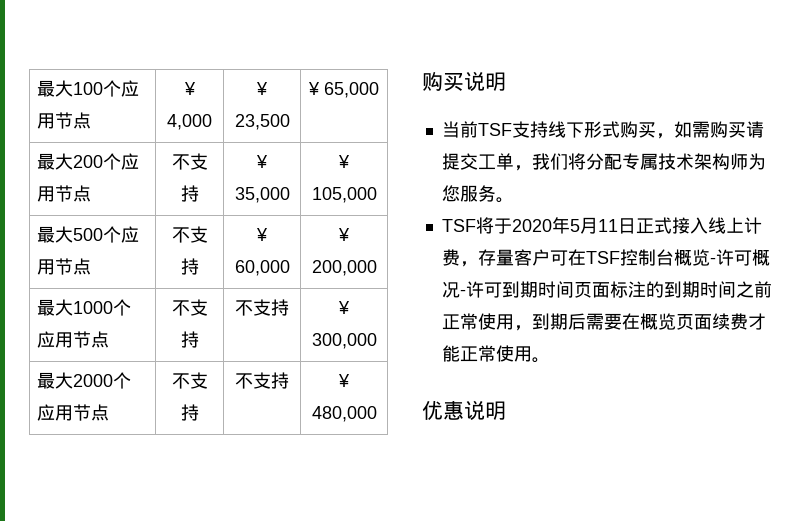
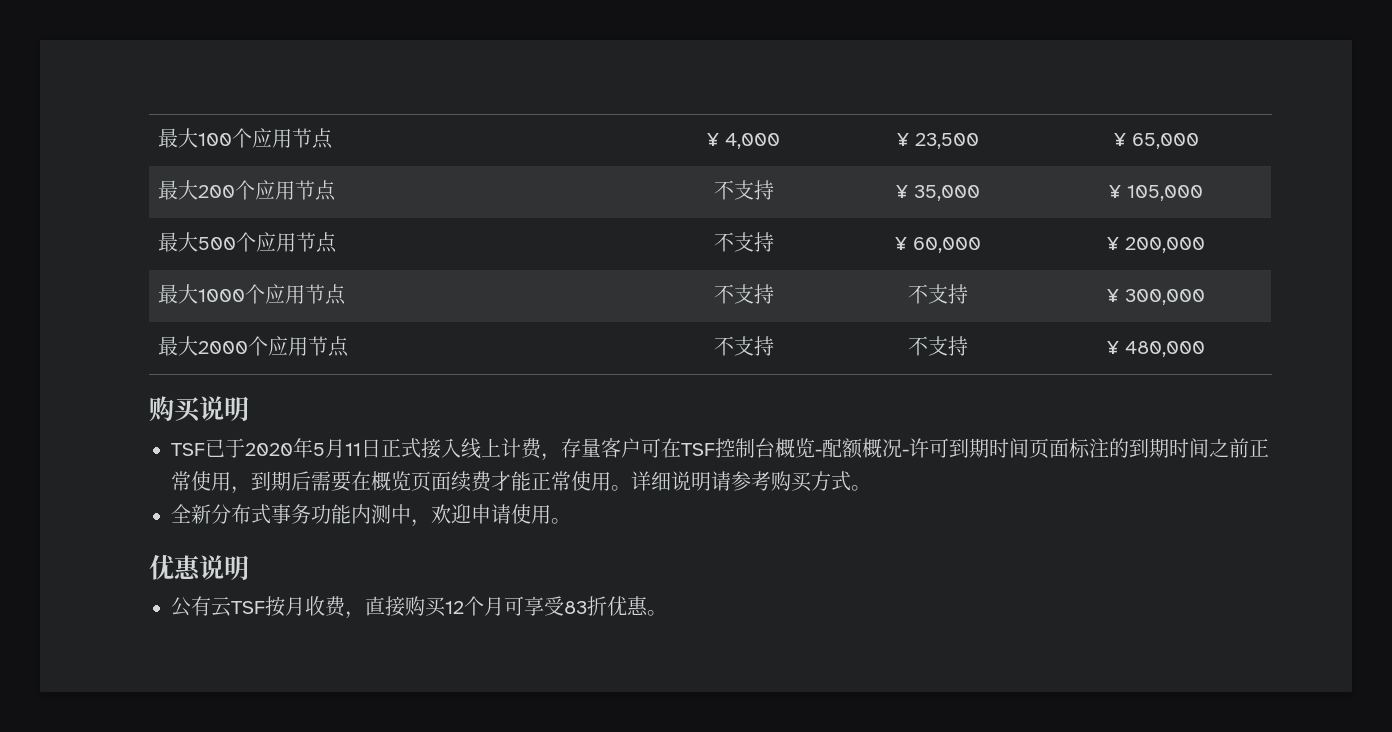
- 当前TSF支持线下形式购买，如需购买请提交工单，我们将分配专属技术架构师为您服务。
- TSF将于2020年5月11日正式接入线上计费，存量客户可在TSF控制台概览-许可概况-许可到期时间页面标注的到期时间之前正常使用，到期后需要在概览页面续费才能正常使用。
+ TSF已于2020年5月11日正式接入线上计费，存量客户可在TSF控制台概览-配额概况-许可到期时间页面标注的到期时间之前正常使用，到期后需要在概览页面续费才能正常使用。详细说明请参考购买方式。
+ 全新分布式事务功能内测中，欢迎申请使用。
  优惠说明
+ 公有云TSF按月收费，直接购买12个月可享受83折优惠。

